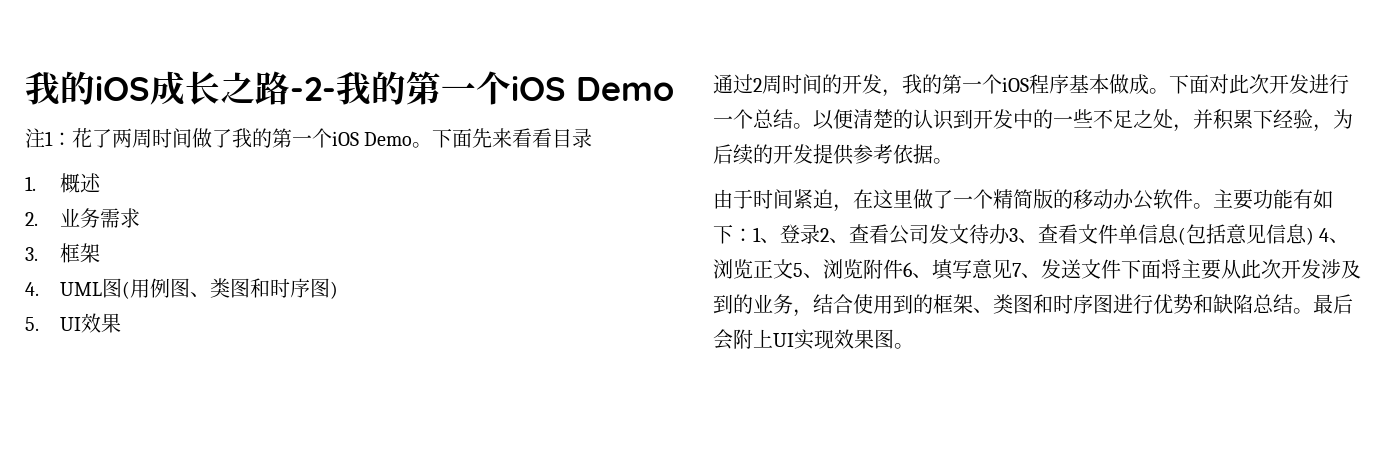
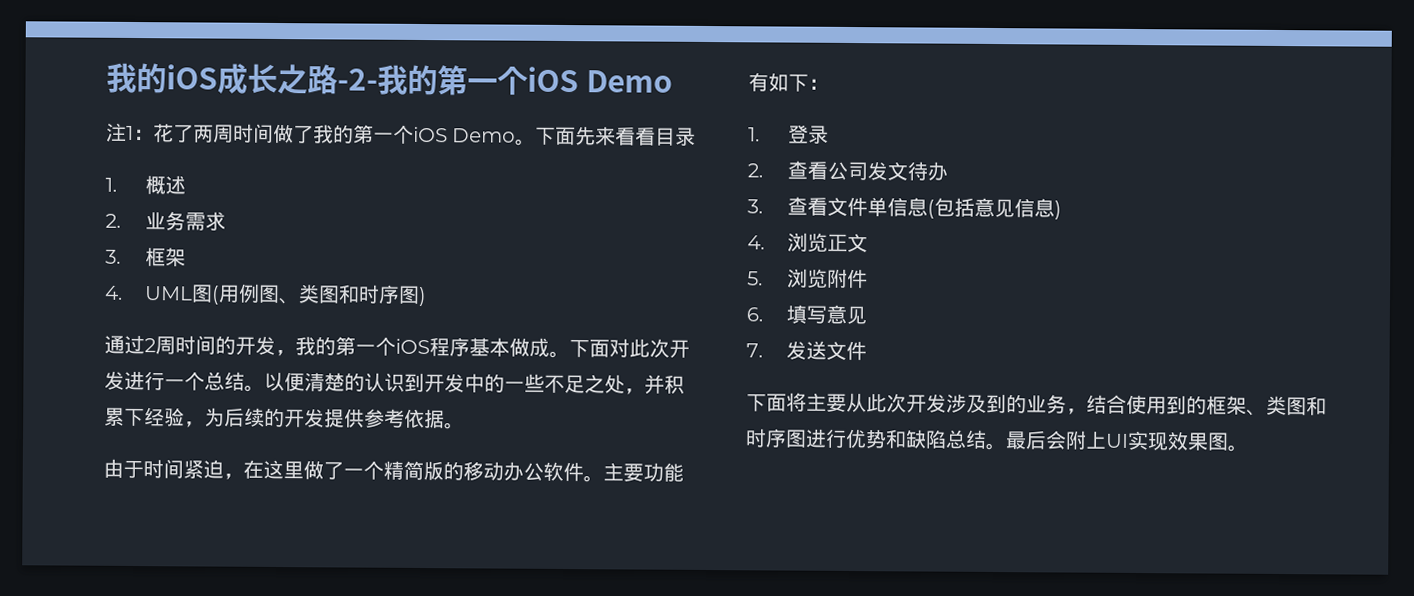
- 5. UI效果
- 主要功能有如下：1、登录2、查看公司发文待办3、查看文件单信息(包括意见信息) 4、浏览正文5、浏览附件6、填写意见7、发送文件下面将主要从此次开发涉及到的业务，结合使用到的框架、类图和时序图进行优势和缺陷总结。
+ 主要功能有如下：
+ 1.登录
+ 2.查看公司发文待办
+ 3.查看文件单信息(包括意见信息)
+ 4.浏览正文
+ 5.浏览附件
+ 6.填写意见
+ 7.发送文件
+ 下面将主要从此次开发涉及到的业务，结合使用到的框架、类图和时序图进行优势和缺陷总结。

